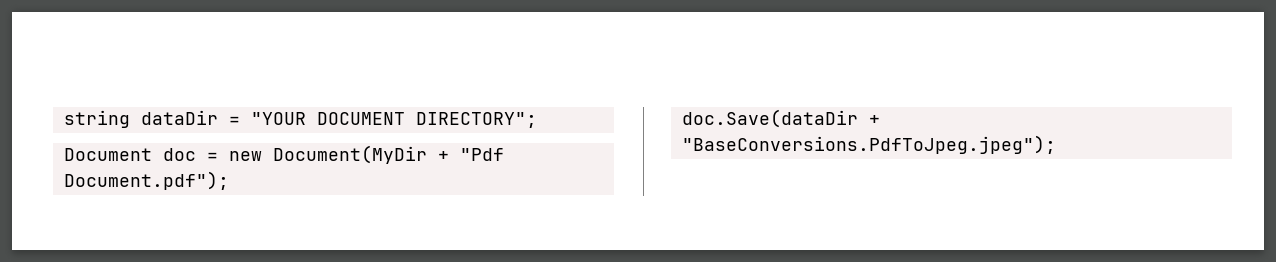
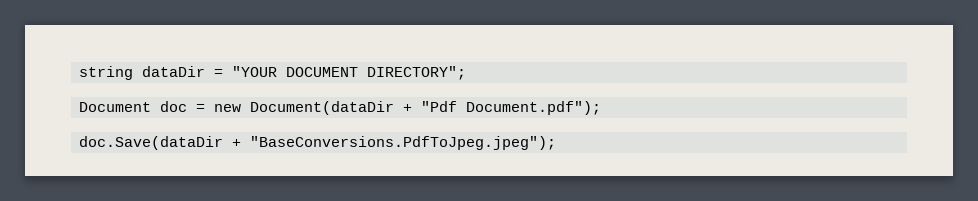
- Document doc = new Document(MyDir + "Pdf Document.pdf");
+ Document doc = new Document(dataDir + "Pdf Document.pdf");

